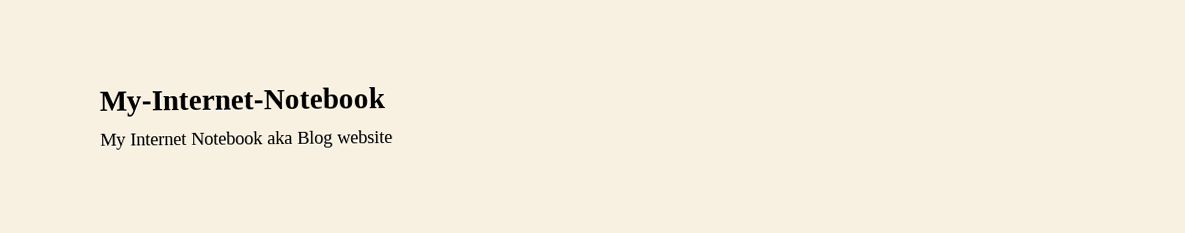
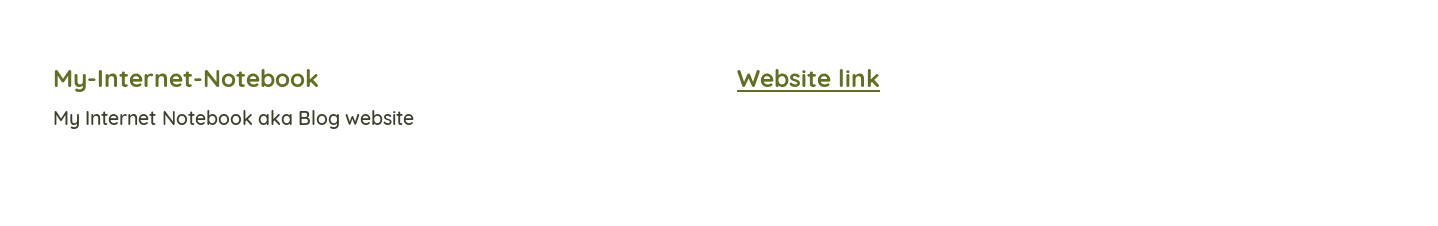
+ Website link

